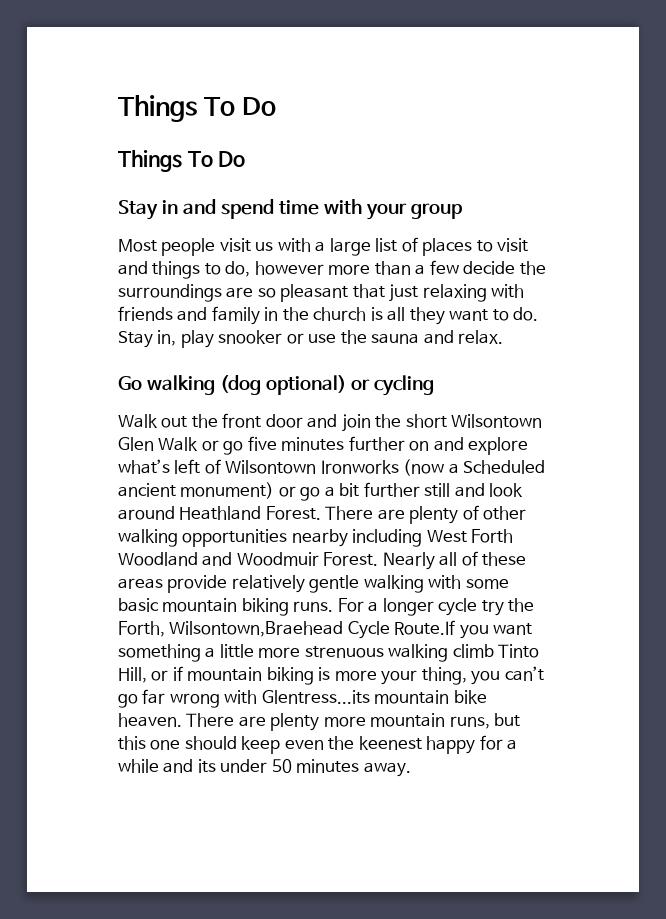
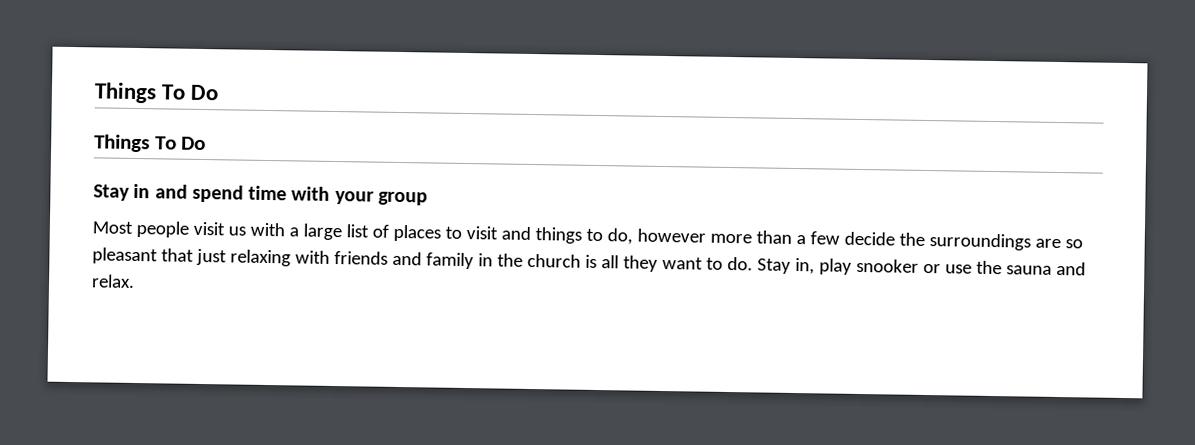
- Go walking (dog optional) or cycling
- Walk out the front door and join the short Wilsontown Glen Walk or go five minutes further on and explore what’s left of Wilsontown Ironworks (now a Scheduled ancient monument) or go a bit further still and look around Heathland Forest. There are plenty of other walking opportunities nearby including West Forth Woodland and Woodmuir Forest. Nearly all of these areas provide relatively gentle walking with some basic mountain biking runs. For a longer cycle try the Forth, Wilsontown,Braehead Cycle Route.If you want something a little more strenuous walking climb Tinto Hill, or if mountain biking is more your thing, you can’t go far wrong with Glentress...its mountain bike heaven. There are plenty more mountain runs, but this one should keep even the keenest happy for a while and its under 50 minutes away.

